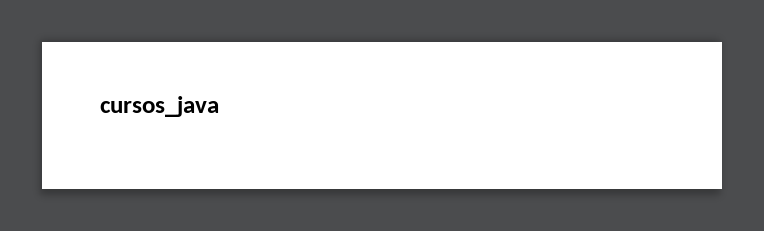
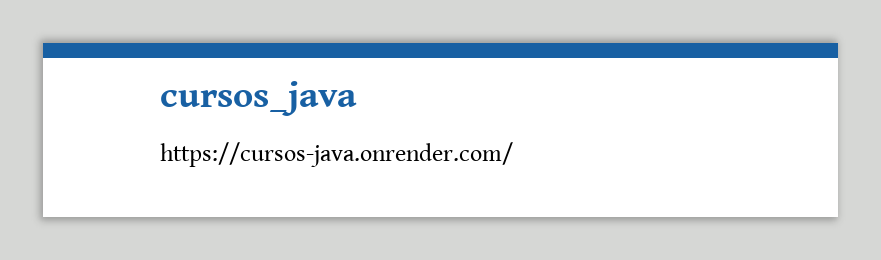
+ https://cursos-java.onrender.com/

